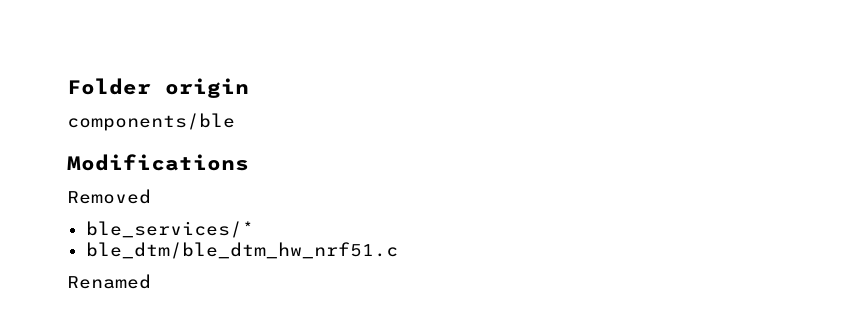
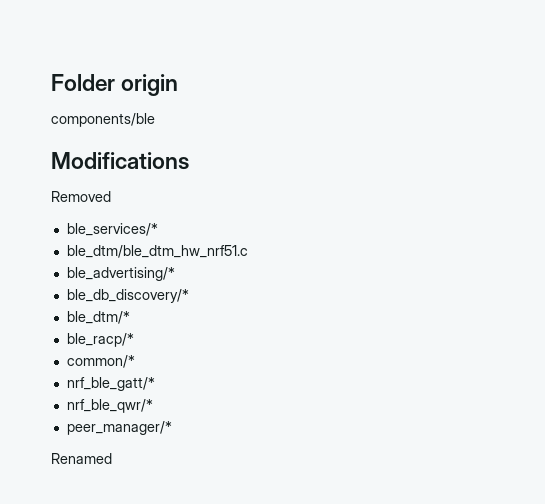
+ ble_advertising/*
+ ble_db_discovery/*
+ ble_dtm/*
+ ble_racp/*
+ common/*
+ nrf_ble_gatt/*
+ nrf_ble_qwr/*
+ peer_manager/*

